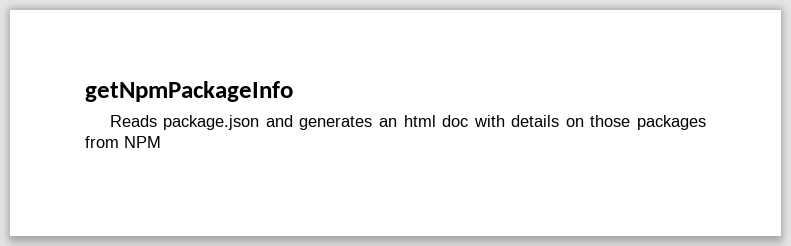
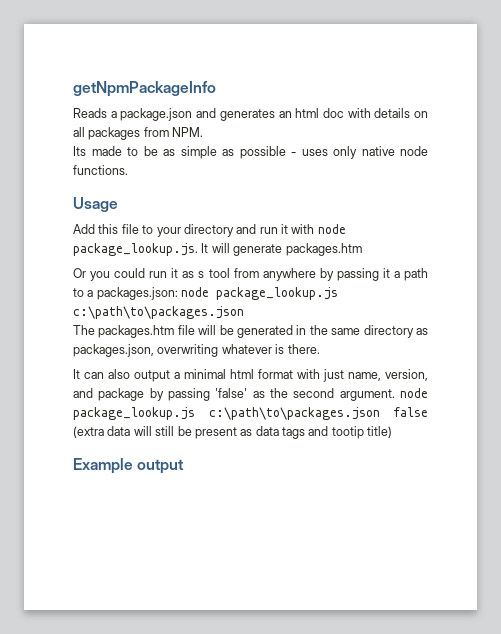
- Reads package.json and generates an html doc with details on those packages from NPM
+ Reads a package.json and generates an html doc with details on all packages from NPM.
+ Its made to be as simple as possible - uses only native node functions.
+ Usage
+ Add this file to your directory and run it with node package_lookup.js. It will generate packages.htm
+ Or you could run it as s tool from anywhere by passing it a path to a packages.json: node package_lookup.js c:\path\to\packages.json
+ The packages.htm file will be generated in the same directory as packages.json, overwriting whatever is there.
+ It can also output a minimal html format with just name, version, and package by passing 'false' as the second argument. node package_lookup.js c:\path\to\packages.json false (extra data will still be present as data tags and tootip title)
+ Example output

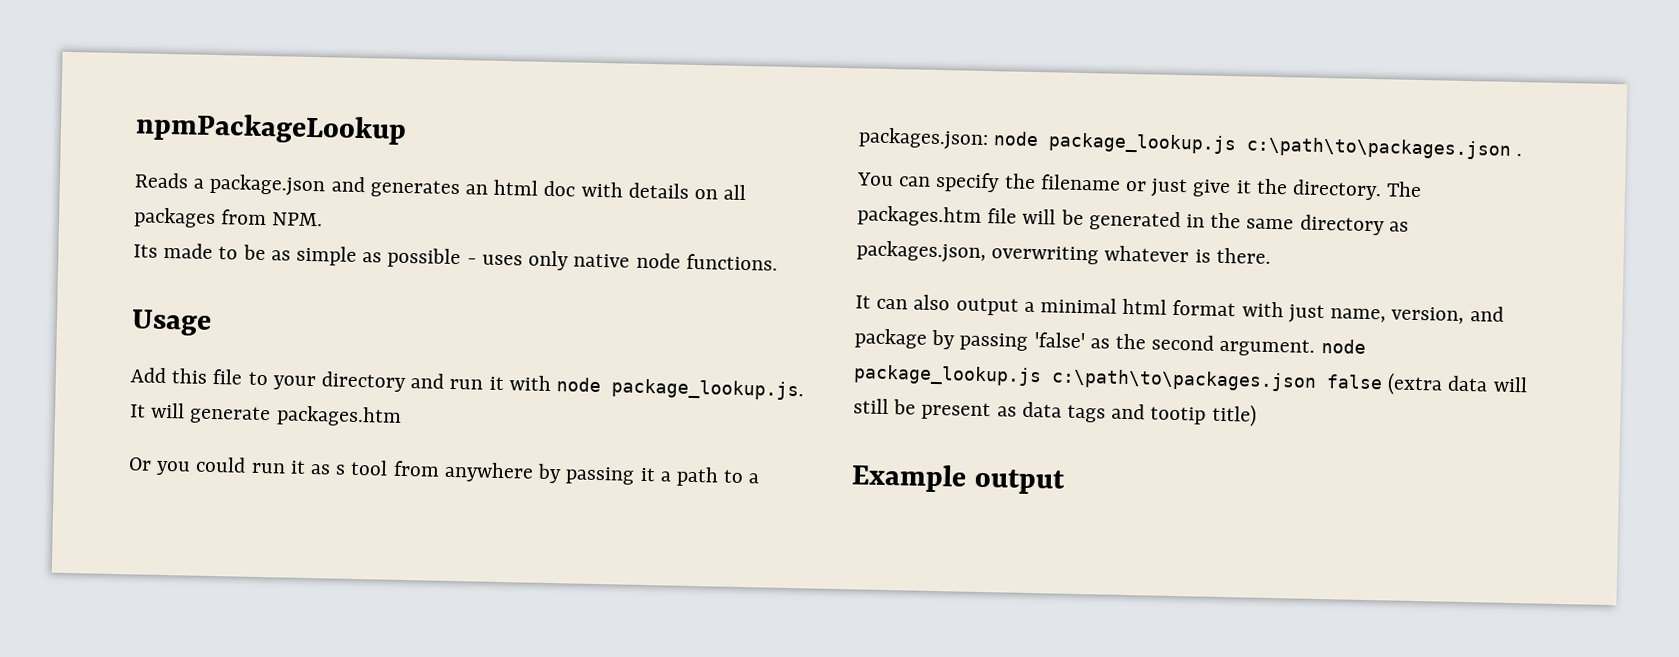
- getNpmPackageInfo
+ npmPackageLookup
- Or you could run it as s tool from anywhere by passing it a path to a packages.json: node package_lookup.js c:\path\to\packages.json
- The packages.htm file will be generated in the same directory as packages.json, overwriting whatever is there.
+ Or you could run it as s tool from anywhere by passing it a path to a packages.json: node package_lookup.js c:\path\to\packages.json .
+ You can specify the filename or just give it the directory. The packages.htm file will be generated in the same directory as packages.json, overwriting whatever is there.

